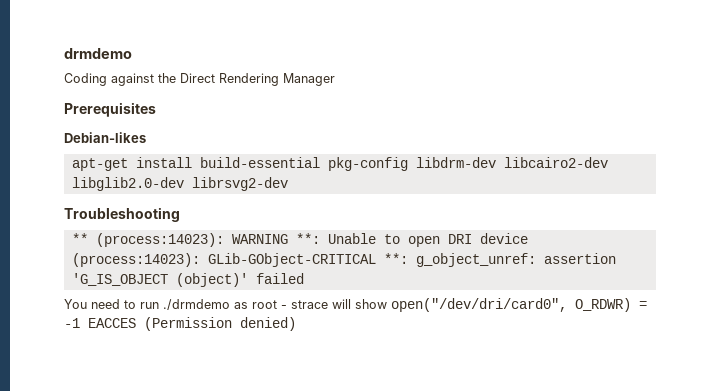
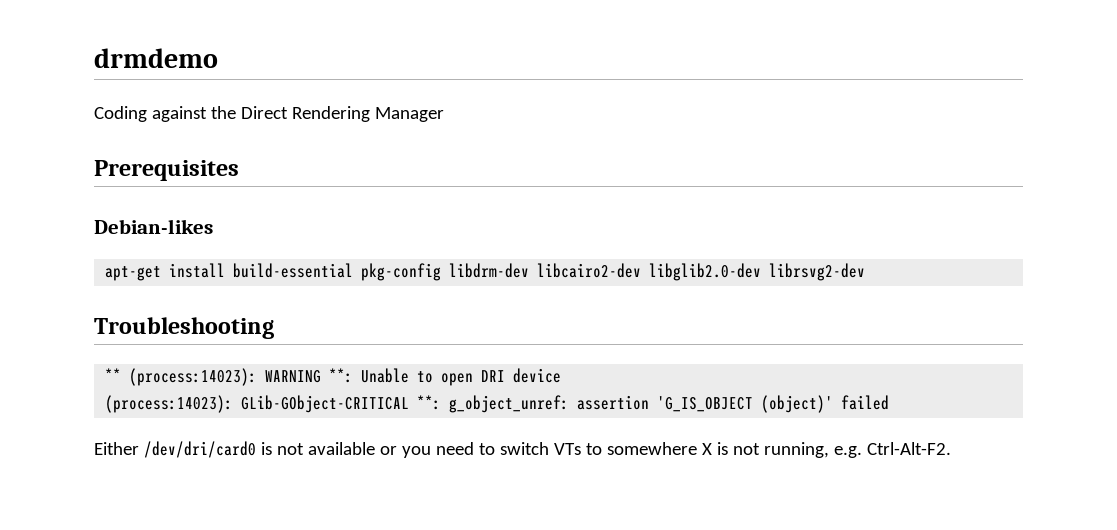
- You need to run ./drmdemo as root - strace will show open("/dev/dri/card0", O_RDWR) = -1 EACCES (Permission denied)
+ Either /dev/dri/card0 is not available or you need to switch VTs to somewhere X is not running, e.g. Ctrl-Alt-F2.

